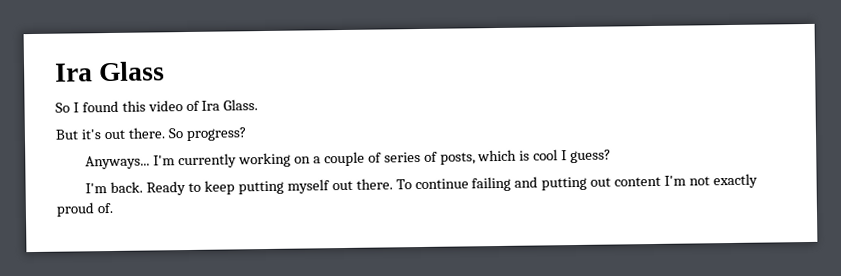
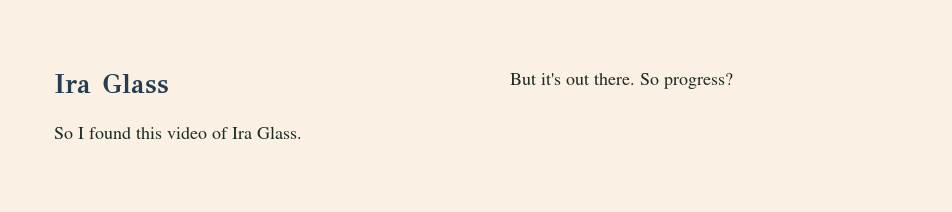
- Anyways... I'm currently working on a couple of series of posts, which is cool I guess?
- I'm back. Ready to keep putting myself out there. To continue failing and putting out content I'm not exactly proud of.

